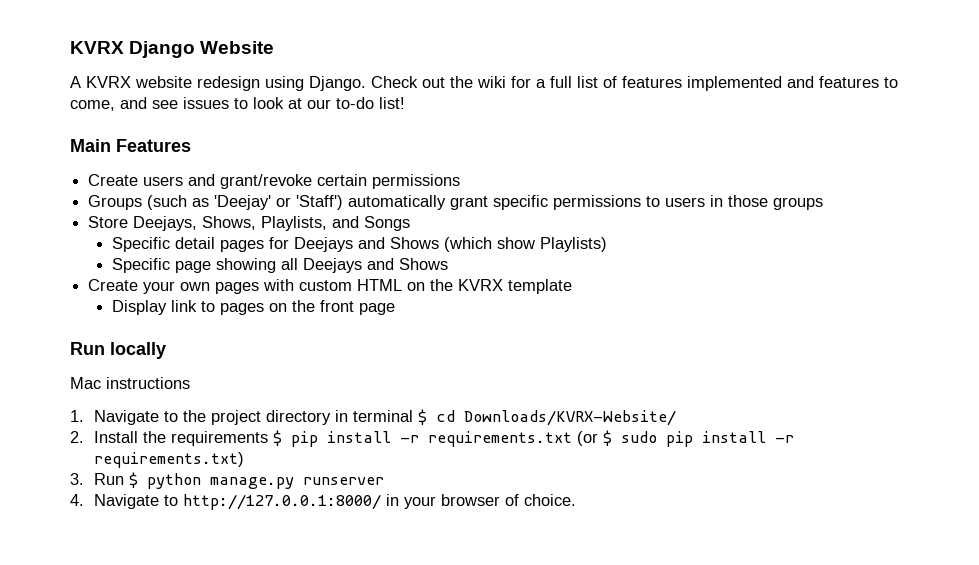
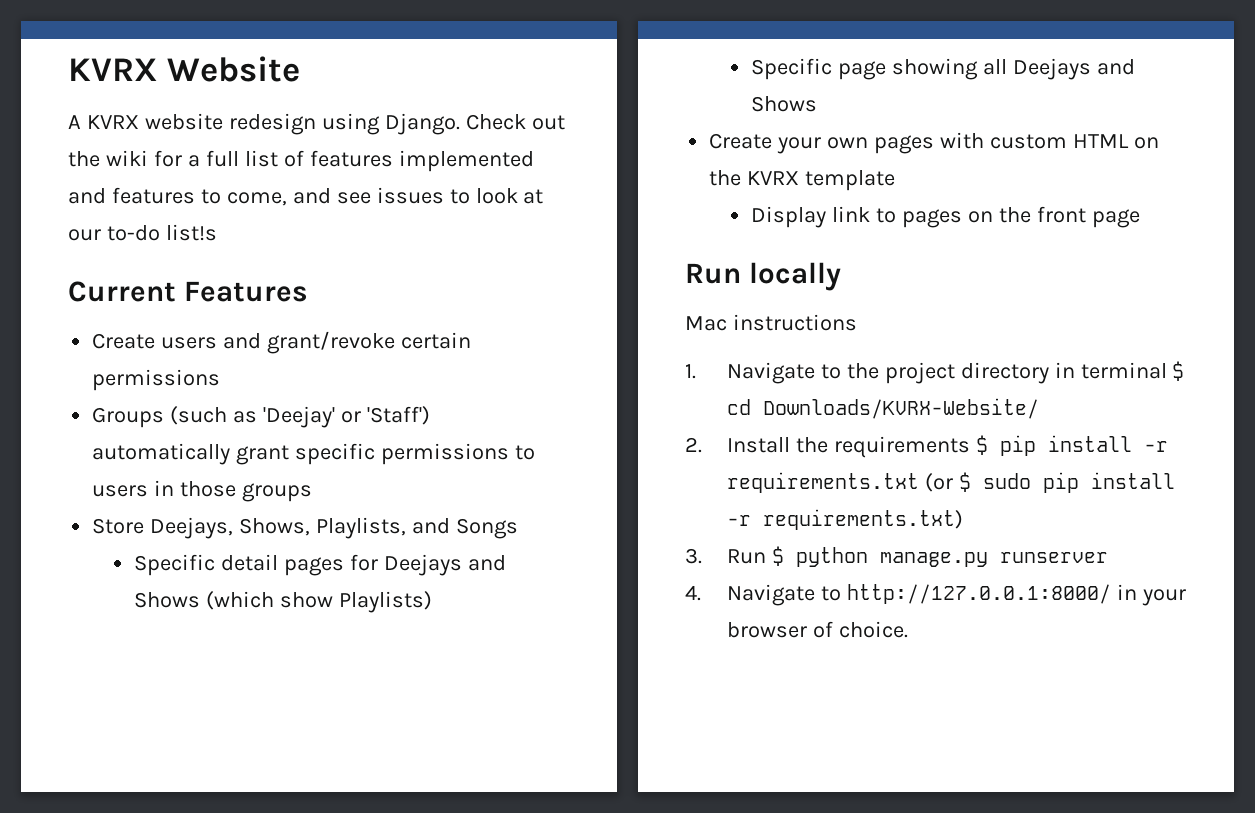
- KVRX Django Website
+ KVRX Website
- Check out the wiki for a full list of features implemented and features to come, and see issues to look at our to-do list!
- Main Features
+ Check out the wiki for a full list of features implemented and features to come, and see issues to look at our to-do list!s
+ Current Features

